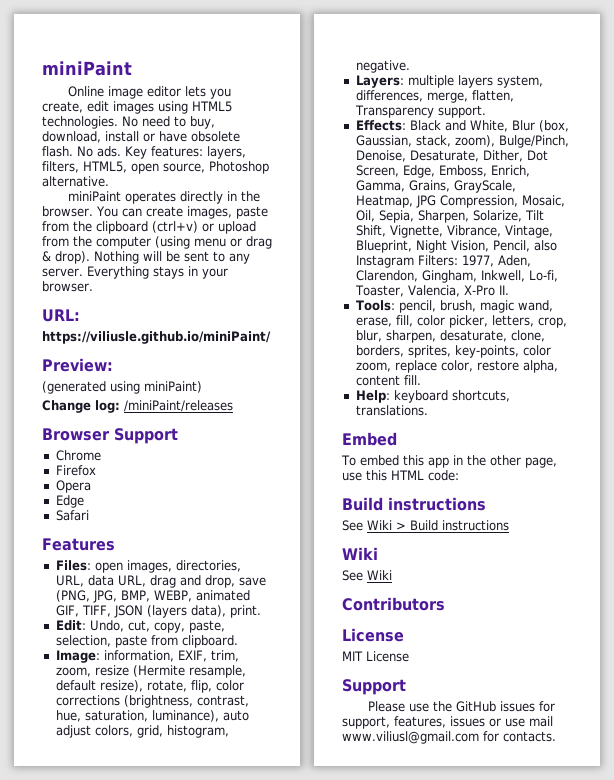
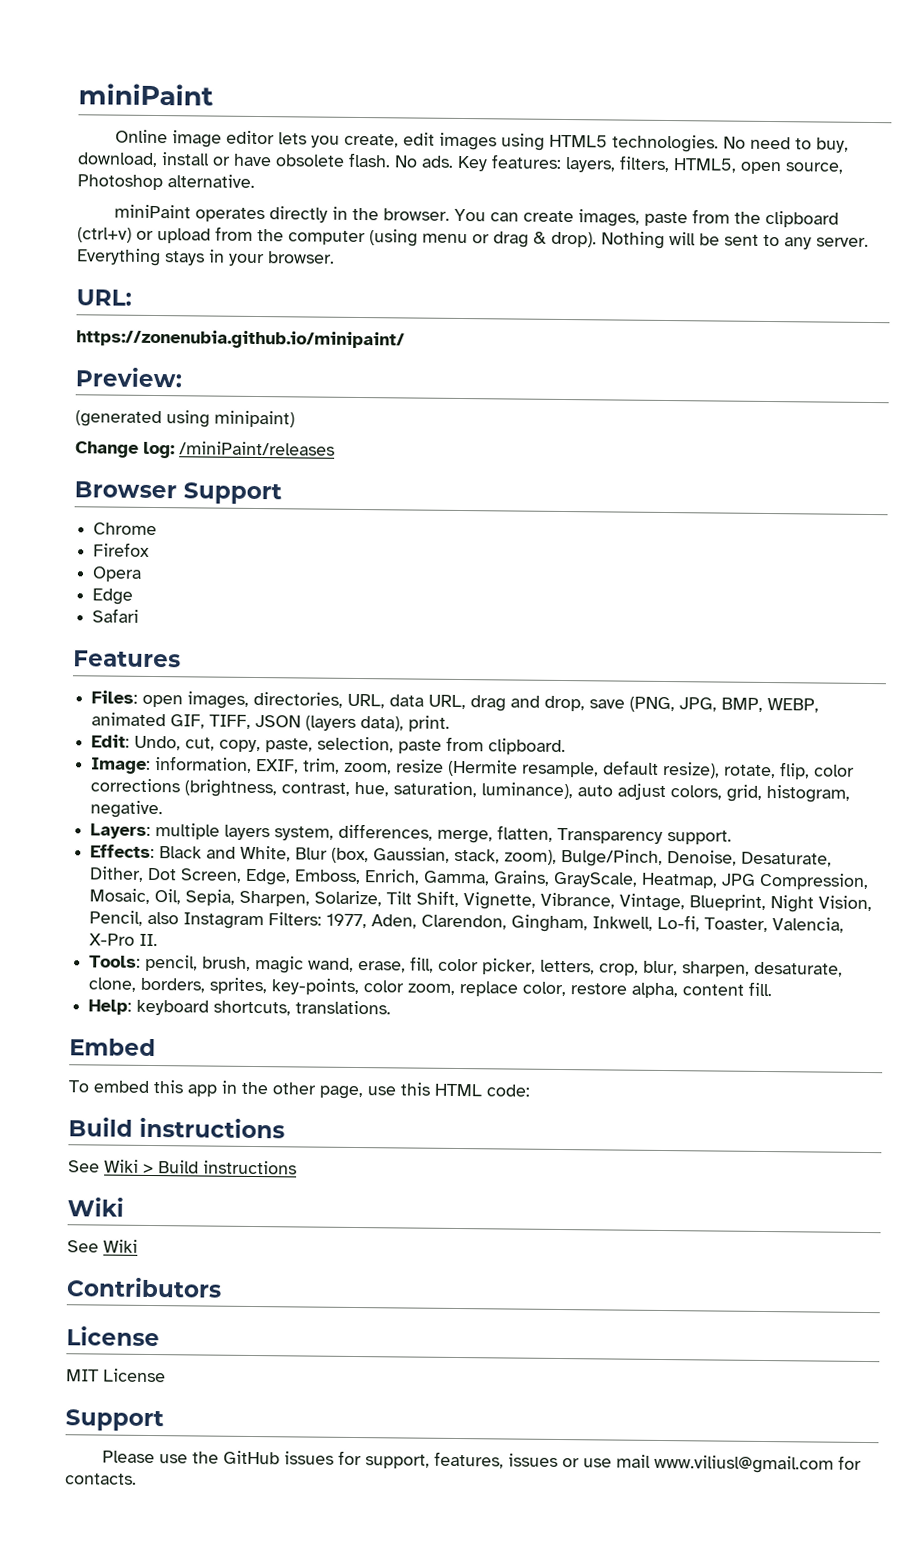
- https://viliusle.github.io/miniPaint/
+ https://zonenubia.github.io/minipaint/
- (generated using miniPaint)
+ (generated using minipaint)

